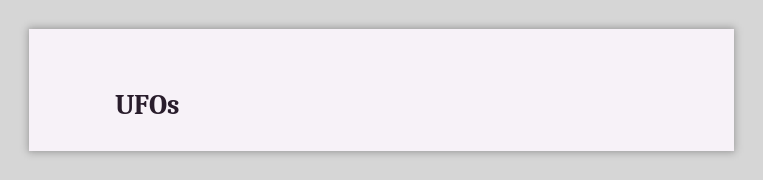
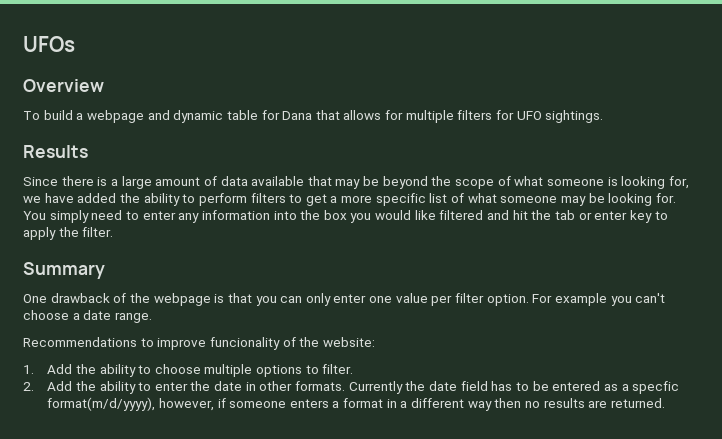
+ Overview
+ To build a webpage and dynamic table for Dana that allows for multiple filters for UFO sightings.
+ Results
+ Since there is a large amount of data available that may be beyond the scope of what someone is looking for, we have added the ability to perform filters to get a more specific list of what someone may be looking for. You simply need to enter any information into the box you would like filtered and hit the tab or enter key to apply the filter.
+ Summary
+ One drawback of the webpage is that you can only enter one value per filter option. For example you can't choose a date range.
+ Recommendations to improve funcionality of the website:
+ 1. Add the ability to choose multiple options to filter.
+ 2. Add the ability to enter the date in other formats. Currently the date field has to be entered as a specfic format(m/d/yyyy), however, if someone enters a format in a different way then no results are returned.

